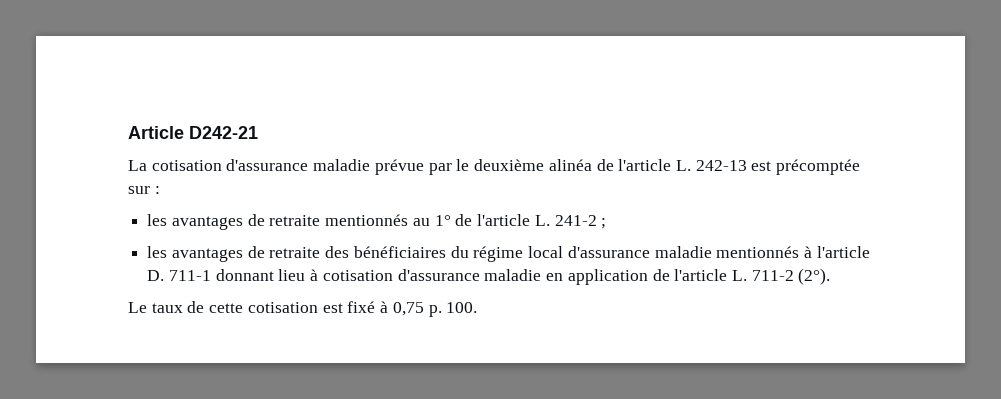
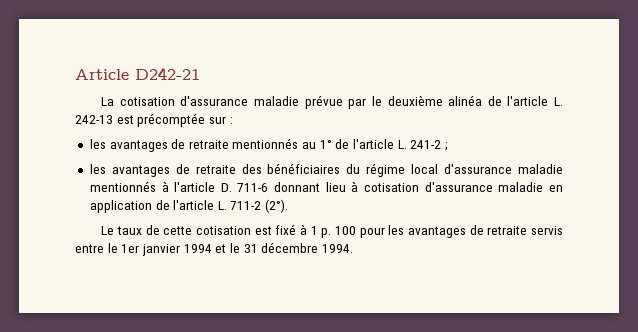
- les avantages de retraite des bénéficiaires du régime local d'assurance maladie mentionnés à l'article D. 711-1 donnant lieu à cotisation d'assurance maladie en application de l'article L. 711-2 (2°).
+ les avantages de retraite des bénéficiaires du régime local d'assurance maladie mentionnés à l'article D. 711-6 donnant lieu à cotisation d'assurance maladie en application de l'article L. 711-2 (2°).
- Le taux de cette cotisation est fixé à 0,75 p. 100.
+ Le taux de cette cotisation est fixé à 1 p. 100 pour les avantages de retraite servis entre le 1er janvier 1994 et le 31 décembre 1994.

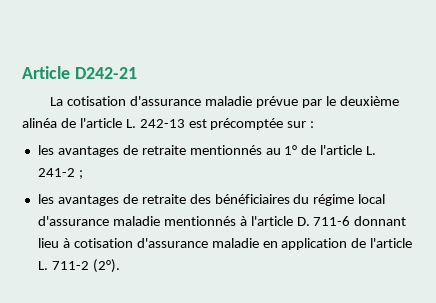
- Le taux de cette cotisation est fixé à 1 p. 100 pour les avantages de retraite servis entre le 1er janvier 1994 et le 31 décembre 1994.

